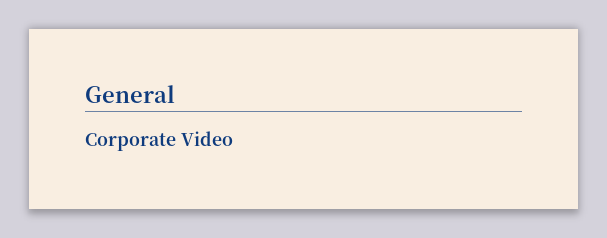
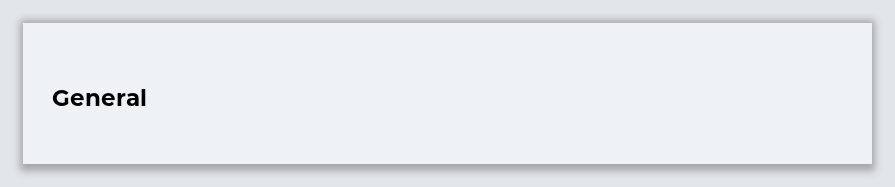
- Corporate Video

